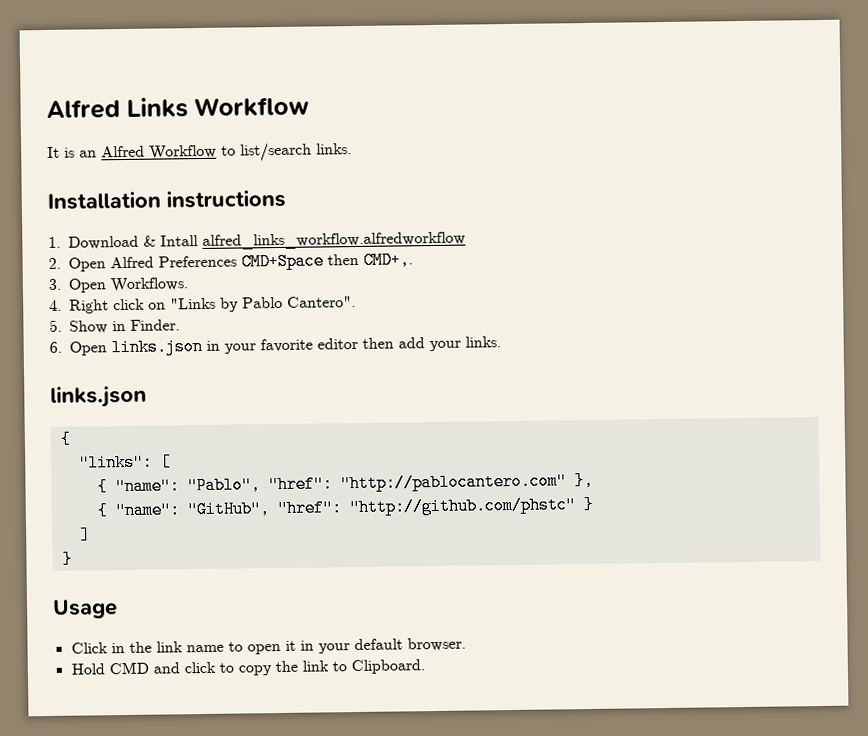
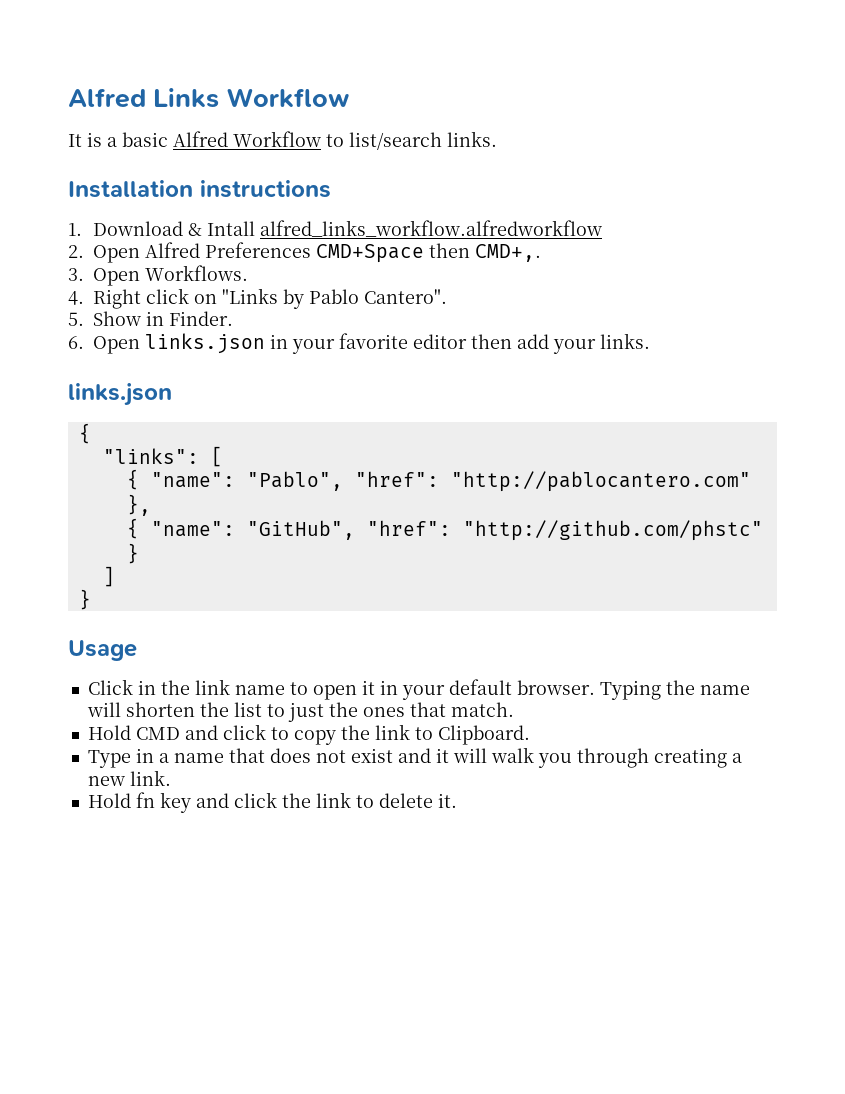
- It is an Alfred Workflow to list/search links.
+ It is a basic Alfred Workflow to list/search links.
+ Typing the name will shorten the list to just the ones that match.
+ Type in a name that does not exist and it will walk you through creating a new link.
+ Hold fn key and click the link to delete it.

